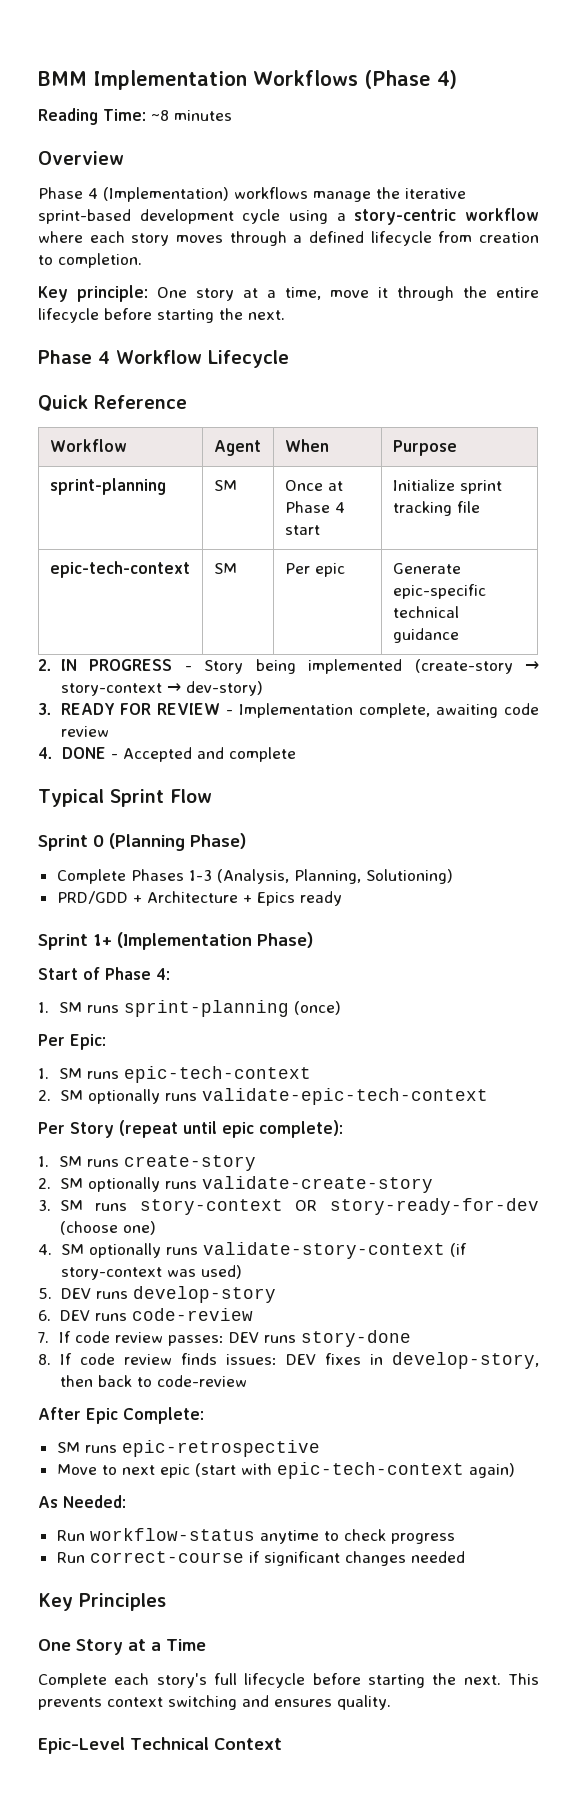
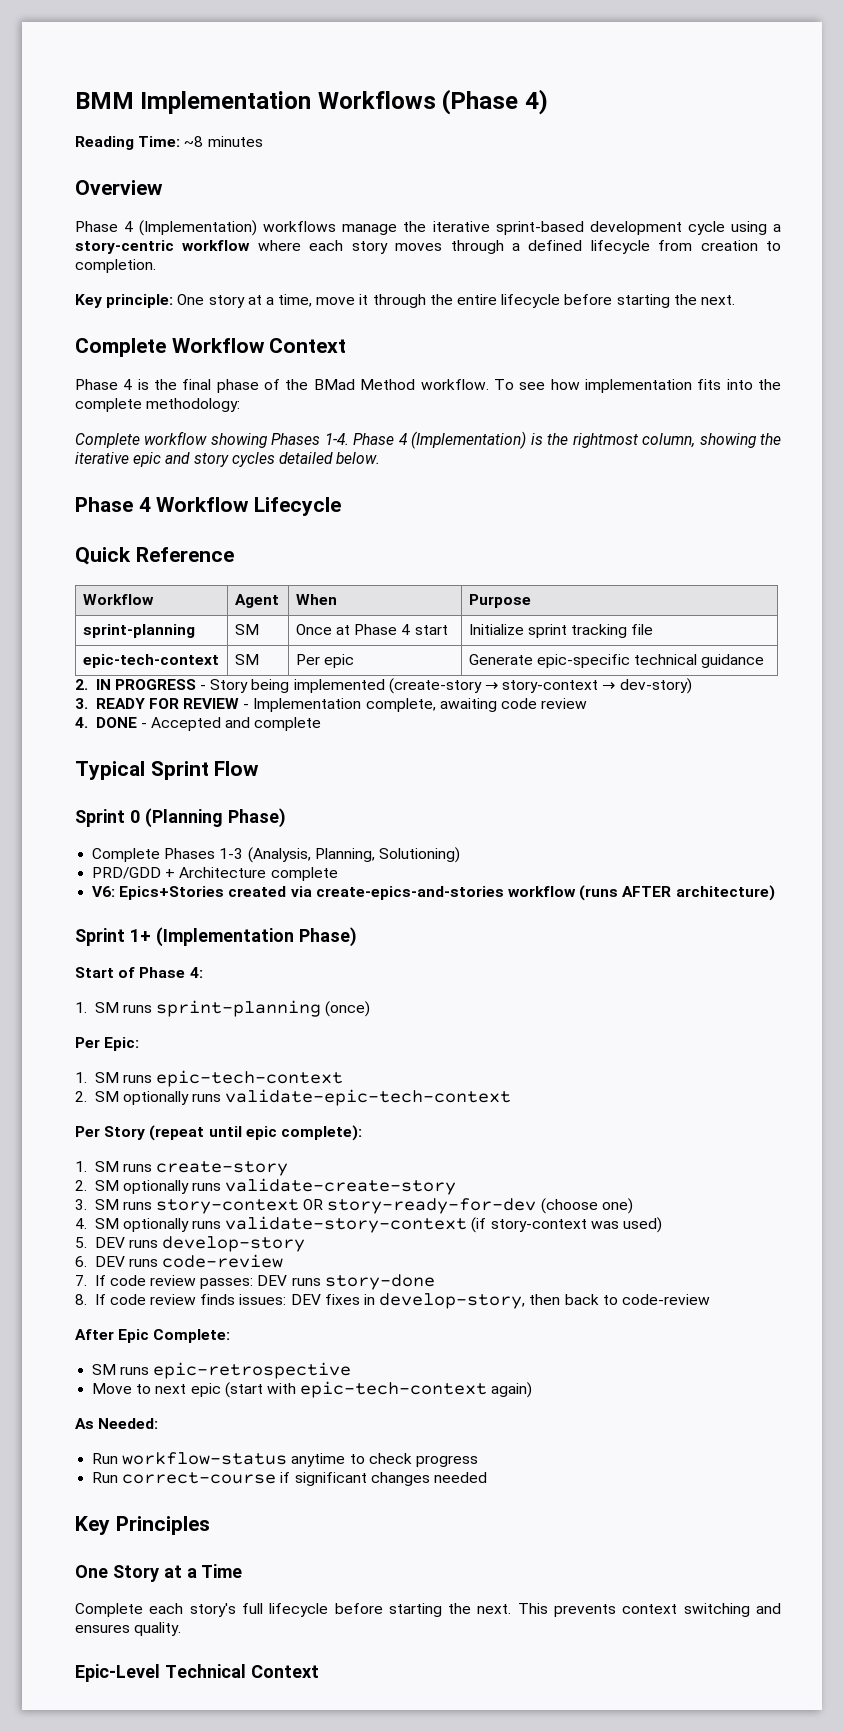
+ Complete Workflow Context
+ Phase 4 is the final phase of the BMad Method workflow. To see how implementation fits into the complete methodology:
+ Complete workflow showing Phases 1-4. Phase 4 (Implementation) is the rightmost column, showing the iterative epic and story cycles detailed below.
- PRD/GDD + Architecture + Epics ready
+ PRD/GDD + Architecture complete
+ V6: Epics+Stories created via create-epics-and-stories workflow (runs AFTER architecture)

